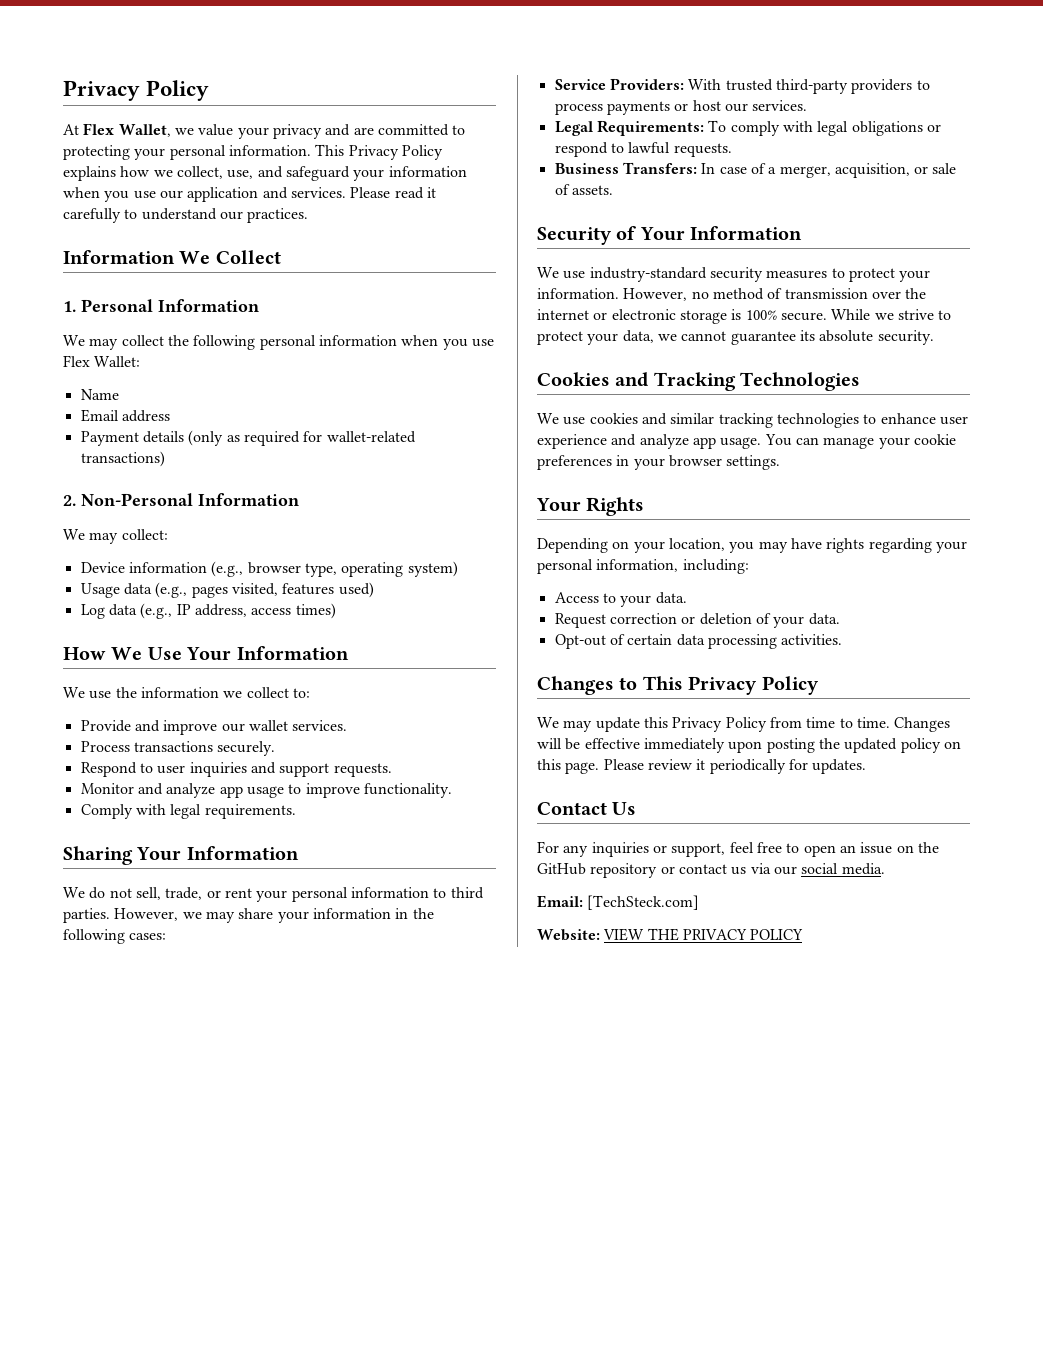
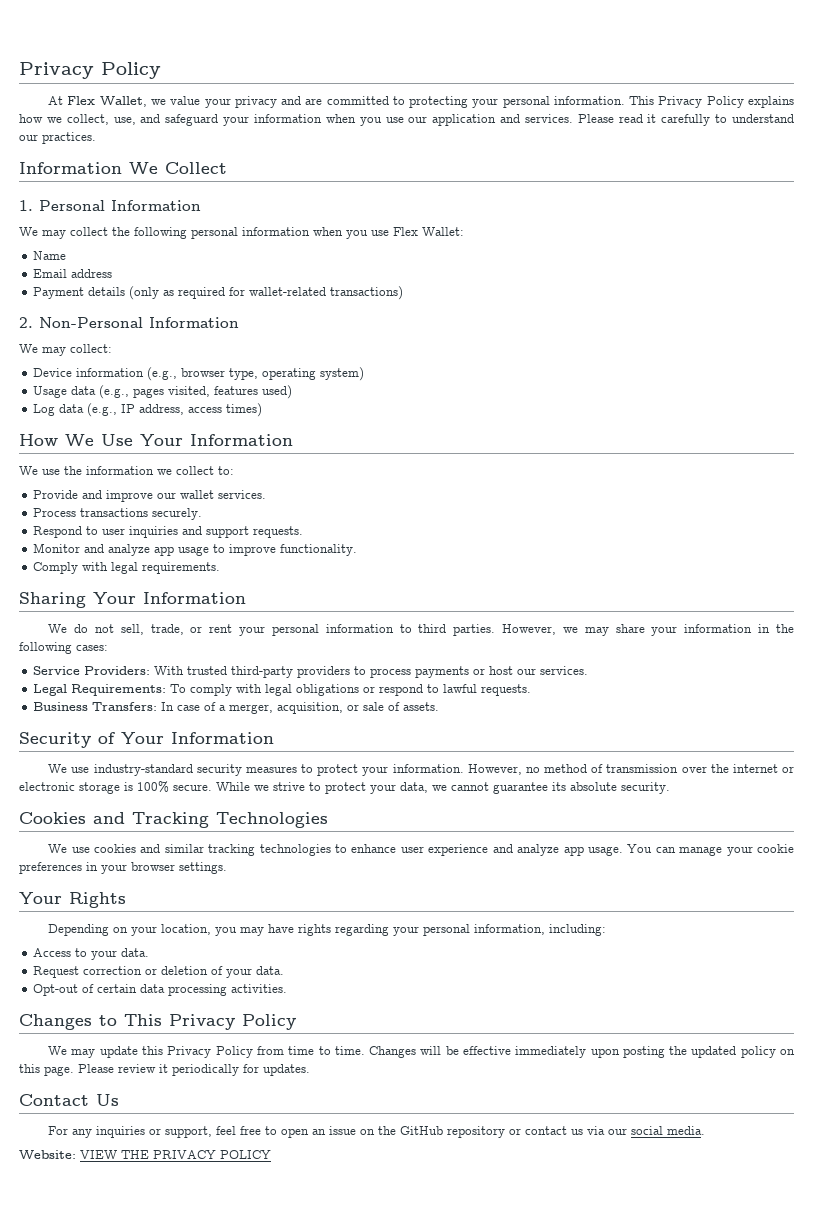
- Email: [TechSteck.com]

